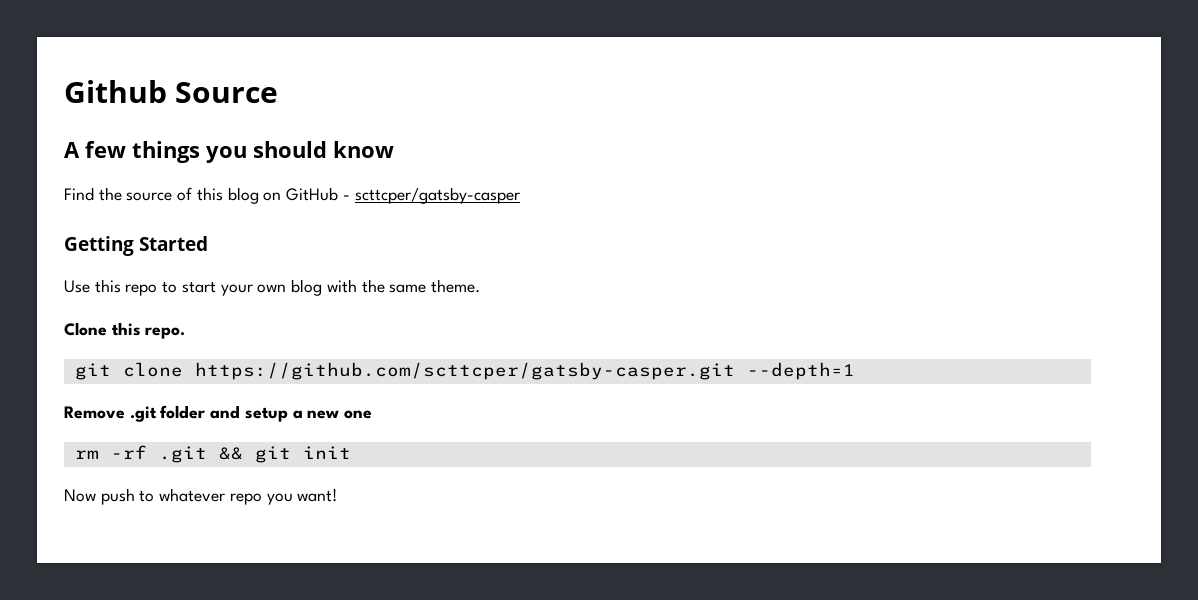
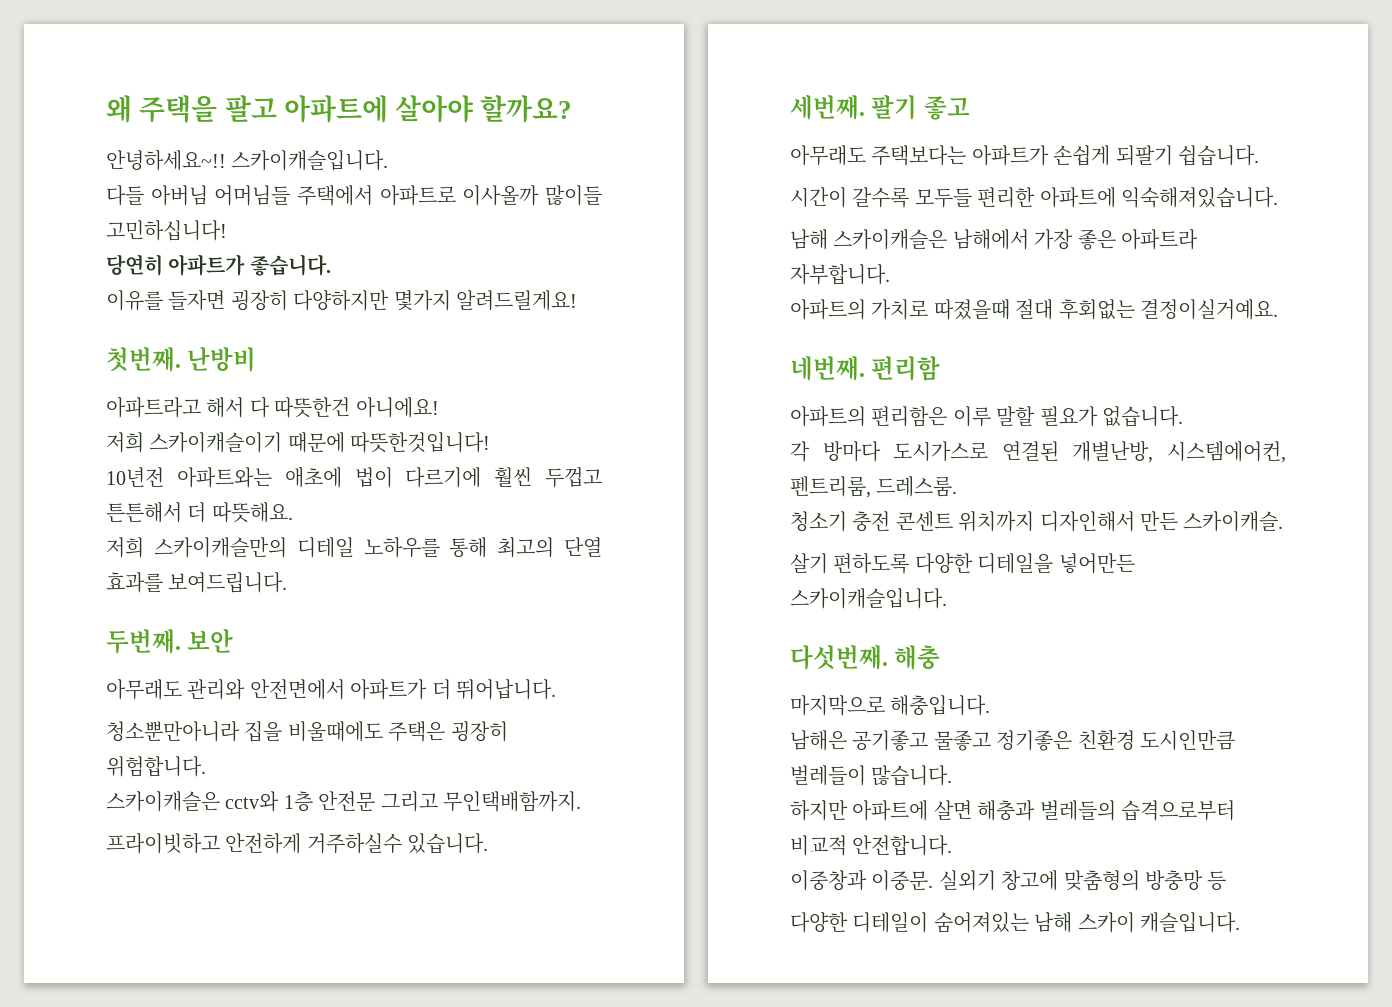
- Github Source
- A few things you should know
- Find the source of this blog on GitHub - scttcper/gatsby-casper
- Getting Started
- Use this repo to start your own blog with the same theme.
- Clone this repo.
- git clone https://github.com/scttcper/gatsby-casper.git --depth=1
- Remove .git folder and setup a new one
- rm -rf .git && git init
- Now push to whatever repo you want!
+ 왜 주택을 팔고 아파트에 살아야 할까요?
+ 안녕하세요~!! 스카이캐슬입니다.
+ 다들 아버님 어머님들 주택에서 아파트로 이사올까 많이들 고민하십니다!
+ 당연히 아파트가 좋습니다.
+ 이유를 들자면 굉장히 다양하지만 몇가지 알려드릴게요!
+ 첫번째. 난방비
+ 아파트라고 해서 다 따뜻한건 아니에요!
+ 저희 스카이캐슬이기 때문에 따뜻한것입니다!
+ 10년전 아파트와는 애초에 법이 다르기에 훨씬 두껍고 튼튼해서 더 따뜻해요.
+ 저희 스카이캐슬만의 디테일 노하우를 통해 최고의 단열 효과를 보여드립니다.
+ 두번째. 보안
+ 아무래도 관리와 안전면에서 아파트가 더 뛰어납니다.
+ 청소뿐만아니라 집을 비울때에도 주택은 굉장히 위험합니다.
+ 스카이캐슬은 cctv와 1층 안전문 그리고 무인택배함까지.
+ 프라이빗하고 안전하게 거주하실수 있습니다.
+ 세번째. 팔기 좋고
+ 아무래도 주택보다는 아파트가 손쉽게 되팔기 쉽습니다.
+ 시간이 갈수록 모두들 편리한 아파트에 익숙해져있습니다.
+ 남해 스카이캐슬은 남해에서 가장 좋은 아파트라 자부합니다.
+ 아파트의 가치로 따졌을때 절대 후회없는 결정이실거예요.
+ 네번째. 편리함
+ 아파트의 편리함은 이루 말할 필요가 없습니다.
+ 각 방마다 도시가스로 연결된 개별난방, 시스템에어컨, 펜트리룸, 드레스룸.
+ 청소기 충전 콘센트 위치까지 디자인해서 만든 스카이캐슬.
+ 살기 편하도록 다양한 디테일을 넣어만든 스카이캐슬입니다.
+ 다섯번째. 해충
+ 마지막으로 해충입니다.
+ 남해은 공기좋고 물좋고 정기좋은 친환경 도시인만큼 벌레들이 많습니다.
+ 하지만 아파트에 살면 해충과 벌레들의 습격으로부터 비교적 안전합니다.
+ 이중창과 이중문. 실외기 창고에 맞춤형의 방충망 등
+ 다양한 디테일이 숨어져있는 남해 스카이 캐슬입니다.

